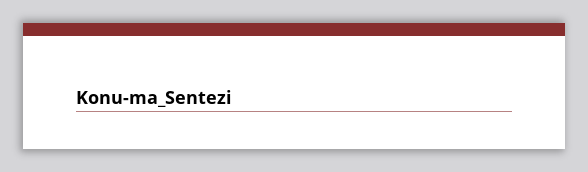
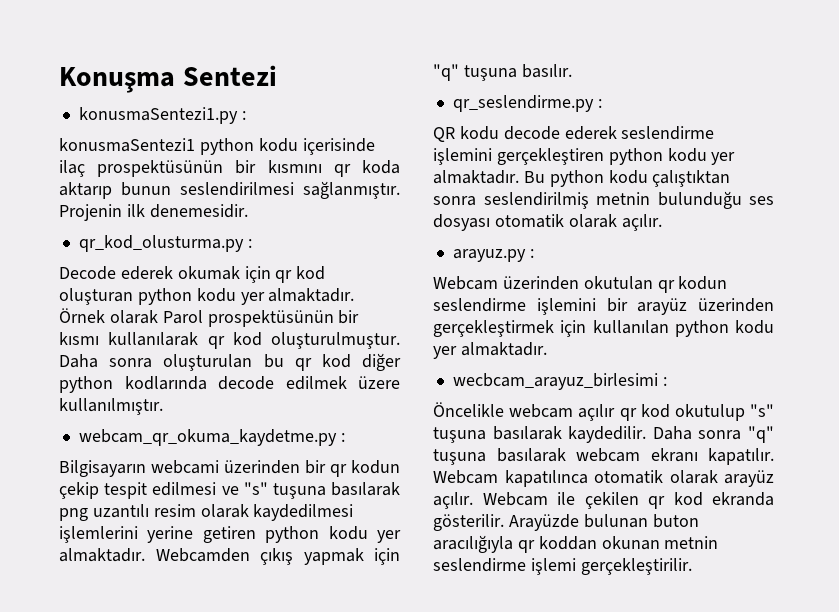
- Konu-ma_Sentezi
+ Konuşma Sentezi
+ konusmaSentezi1.py :
+ konusmaSentezi1 python kodu içerisinde ilaç prospektüsünün bir kısmını qr koda aktarıp bunun seslendirilmesi sağlanmıştır. Projenin ilk denemesidir.
+ qr_kod_olusturma.py :
+ Decode ederek okumak için qr kod oluşturan python kodu yer almaktadır. Örnek olarak Parol prospektüsünün bir kısmı kullanılarak qr kod oluşturulmuştur. Daha sonra oluşturulan bu qr kod diğer python kodlarında decode edilmek üzere kullanılmıştır.
+ webcam_qr_okuma_kaydetme.py :
+ Bilgisayarın webcami üzerinden bir qr kodun çekip tespit edilmesi ve "s" tuşuna basılarak png uzantılı resim olarak kaydedilmesi işlemlerini yerine getiren python kodu yer almaktadır. Webcamden çıkış yapmak için "q" tuşuna basılır.
+ qr_seslendirme.py :
+ QR kodu decode ederek seslendirme işlemini gerçekleştiren python kodu yer almaktadır. Bu python kodu çalıştıktan sonra seslendirilmiş metnin bulunduğu ses dosyası otomatik olarak açılır.
+ arayuz.py :
+ Webcam üzerinden okutulan qr kodun seslendirme işlemini bir arayüz üzerinden gerçekleştirmek için kullanılan python kodu yer almaktadır.
+ wecbcam_arayuz_birlesimi :
+ Öncelikle webcam açılır qr kod okutulup "s" tuşuna basılarak kaydedilir. Daha sonra "q" tuşuna basılarak webcam ekranı kapatılır. Webcam kapatılınca otomatik olarak arayüz açılır. Webcam ile çekilen qr kod ekranda gösterilir. Arayüzde bulunan buton aracılığıyla qr koddan okunan metnin seslendirme işlemi gerçekleştirilir.

